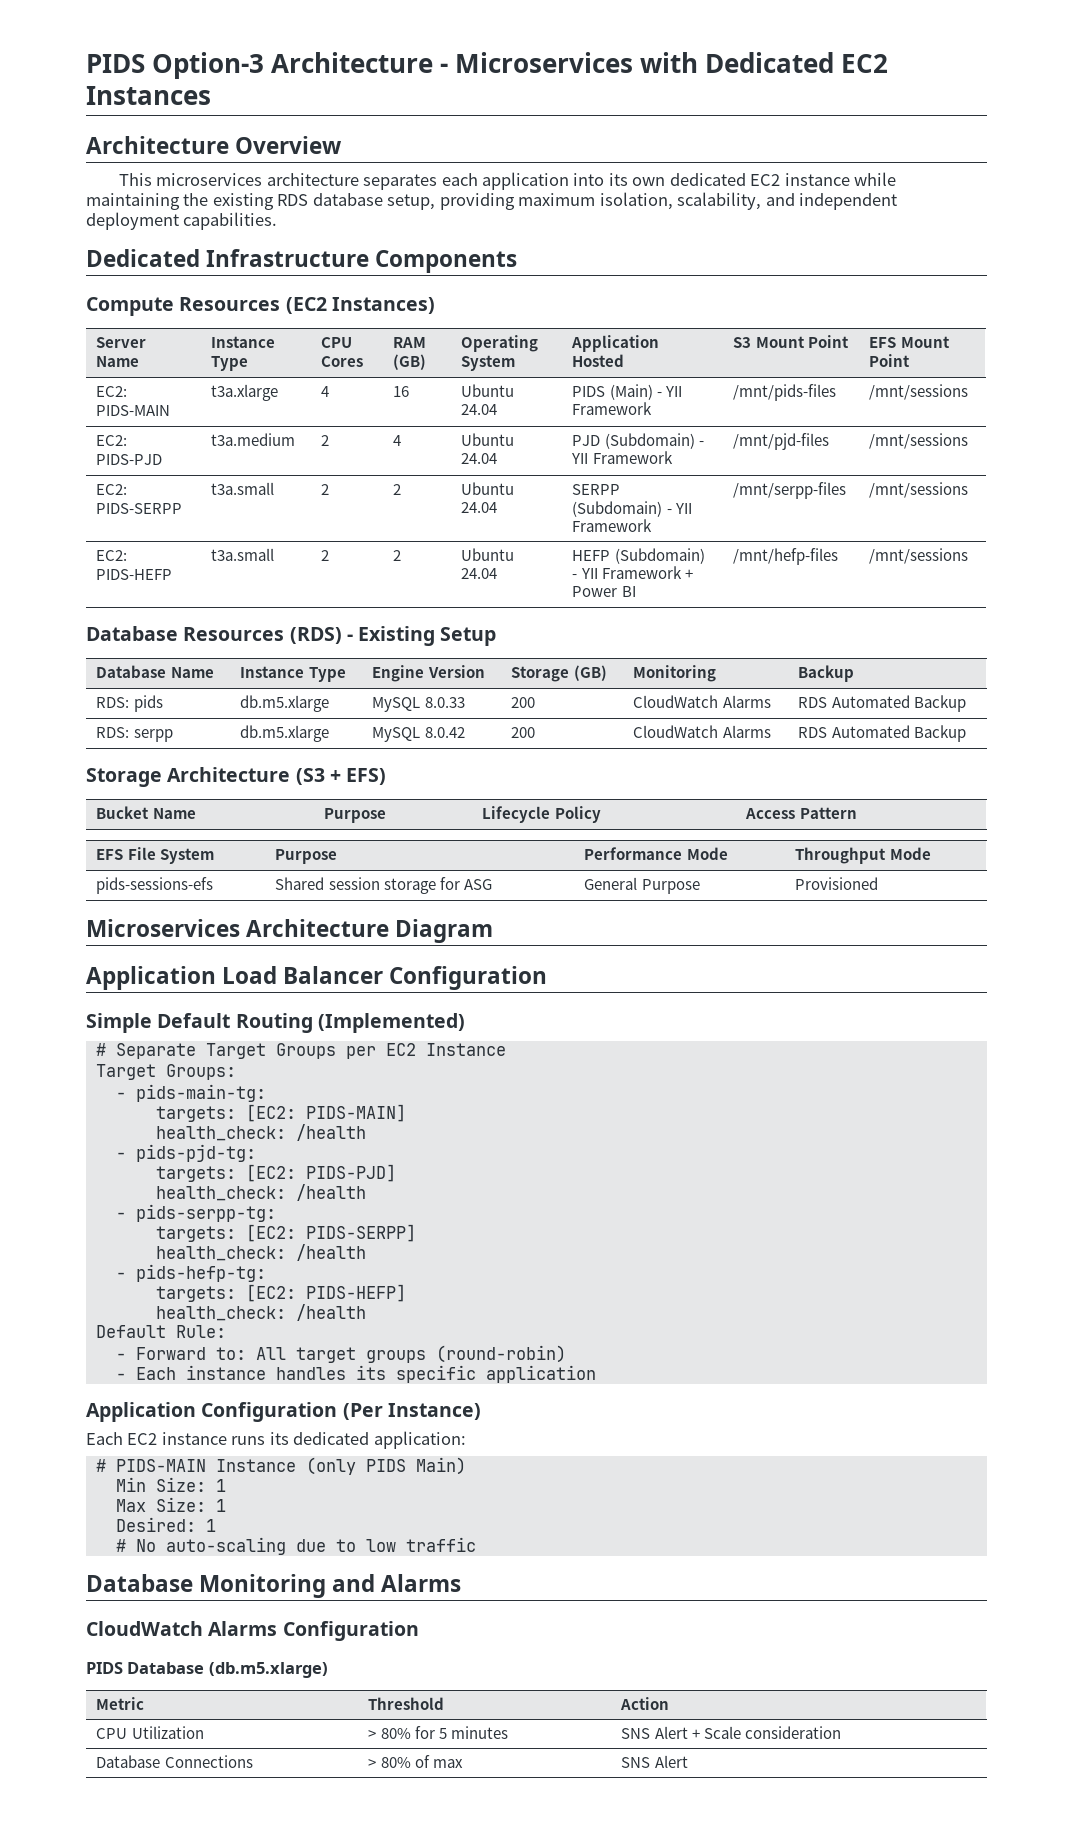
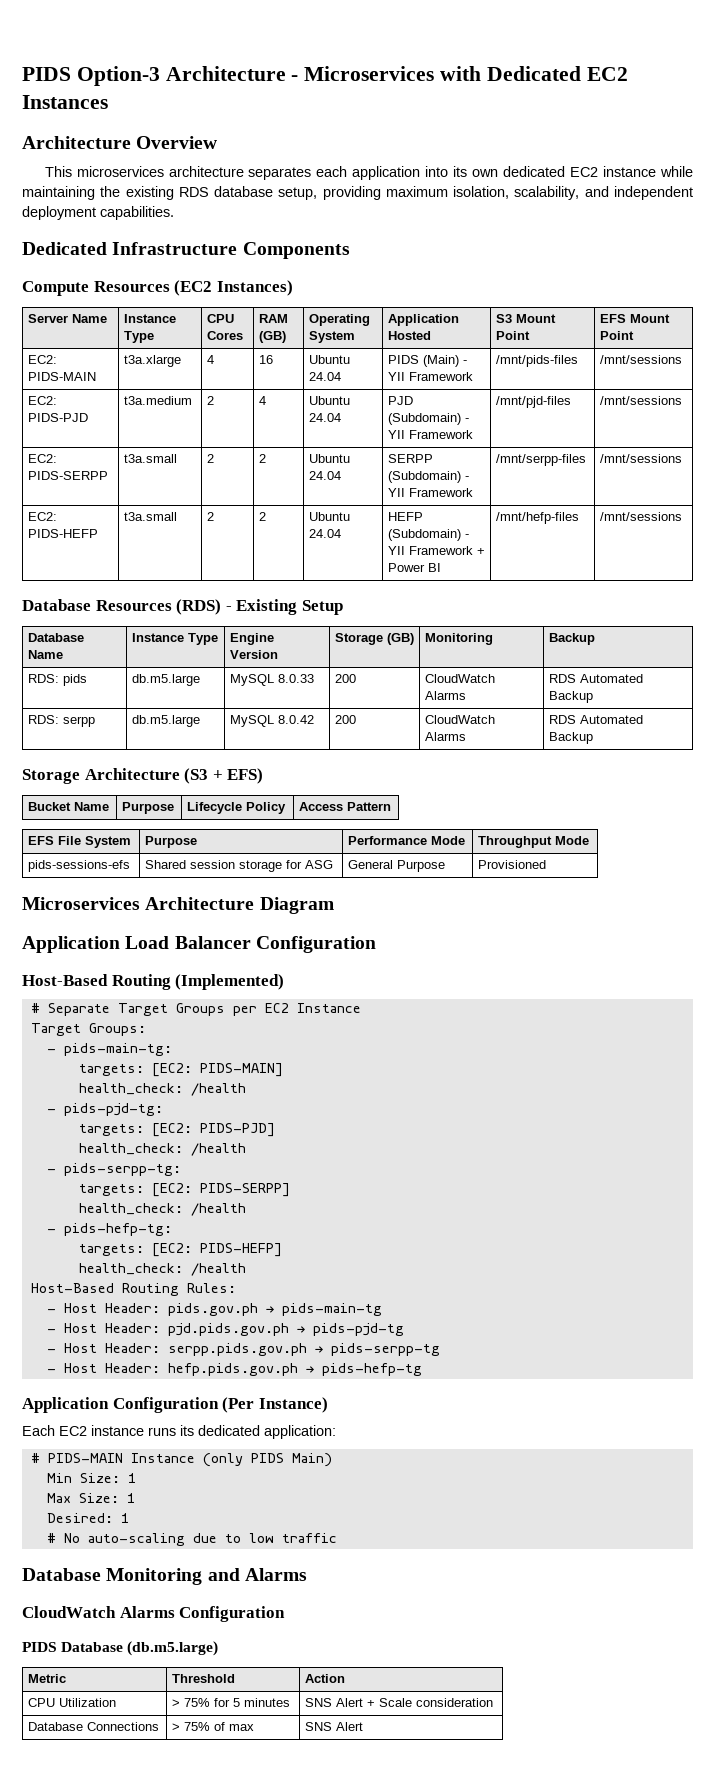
- RDS: pids | db.m5.xlarge | MySQL 8.0.33 | 200 | CloudWatch Alarms | RDS Automated Backup
+ RDS: pids | db.m5.large | MySQL 8.0.33 | 200 | CloudWatch Alarms | RDS Automated Backup
- RDS: serpp | db.m5.xlarge | MySQL 8.0.42 | 200 | CloudWatch Alarms | RDS Automated Backup
+ RDS: serpp | db.m5.large | MySQL 8.0.42 | 200 | CloudWatch Alarms | RDS Automated Backup
- Simple Default Routing (Implemented)
+ Host-Based Routing (Implemented)
- Default Rule:
- - Forward to: All target groups (round-robin)
- - Each instance handles its specific application
+ Host-Based Routing Rules:
+ - Host Header: pids.gov.ph → pids-main-tg
+ - Host Header: pjd.pids.gov.ph → pids-pjd-tg
+ - Host Header: serpp.pids.gov.ph → pids-serpp-tg
+ - Host Header: hefp.pids.gov.ph → pids-hefp-tg
- PIDS Database (db.m5.xlarge)
+ PIDS Database (db.m5.large)
- CPU Utilization | > 80% for 5 minutes | SNS Alert + Scale consideration
+ CPU Utilization | > 75% for 5 minutes | SNS Alert + Scale consideration
- Database Connections | > 80% of max | SNS Alert
+ Database Connections | > 75% of max | SNS Alert

